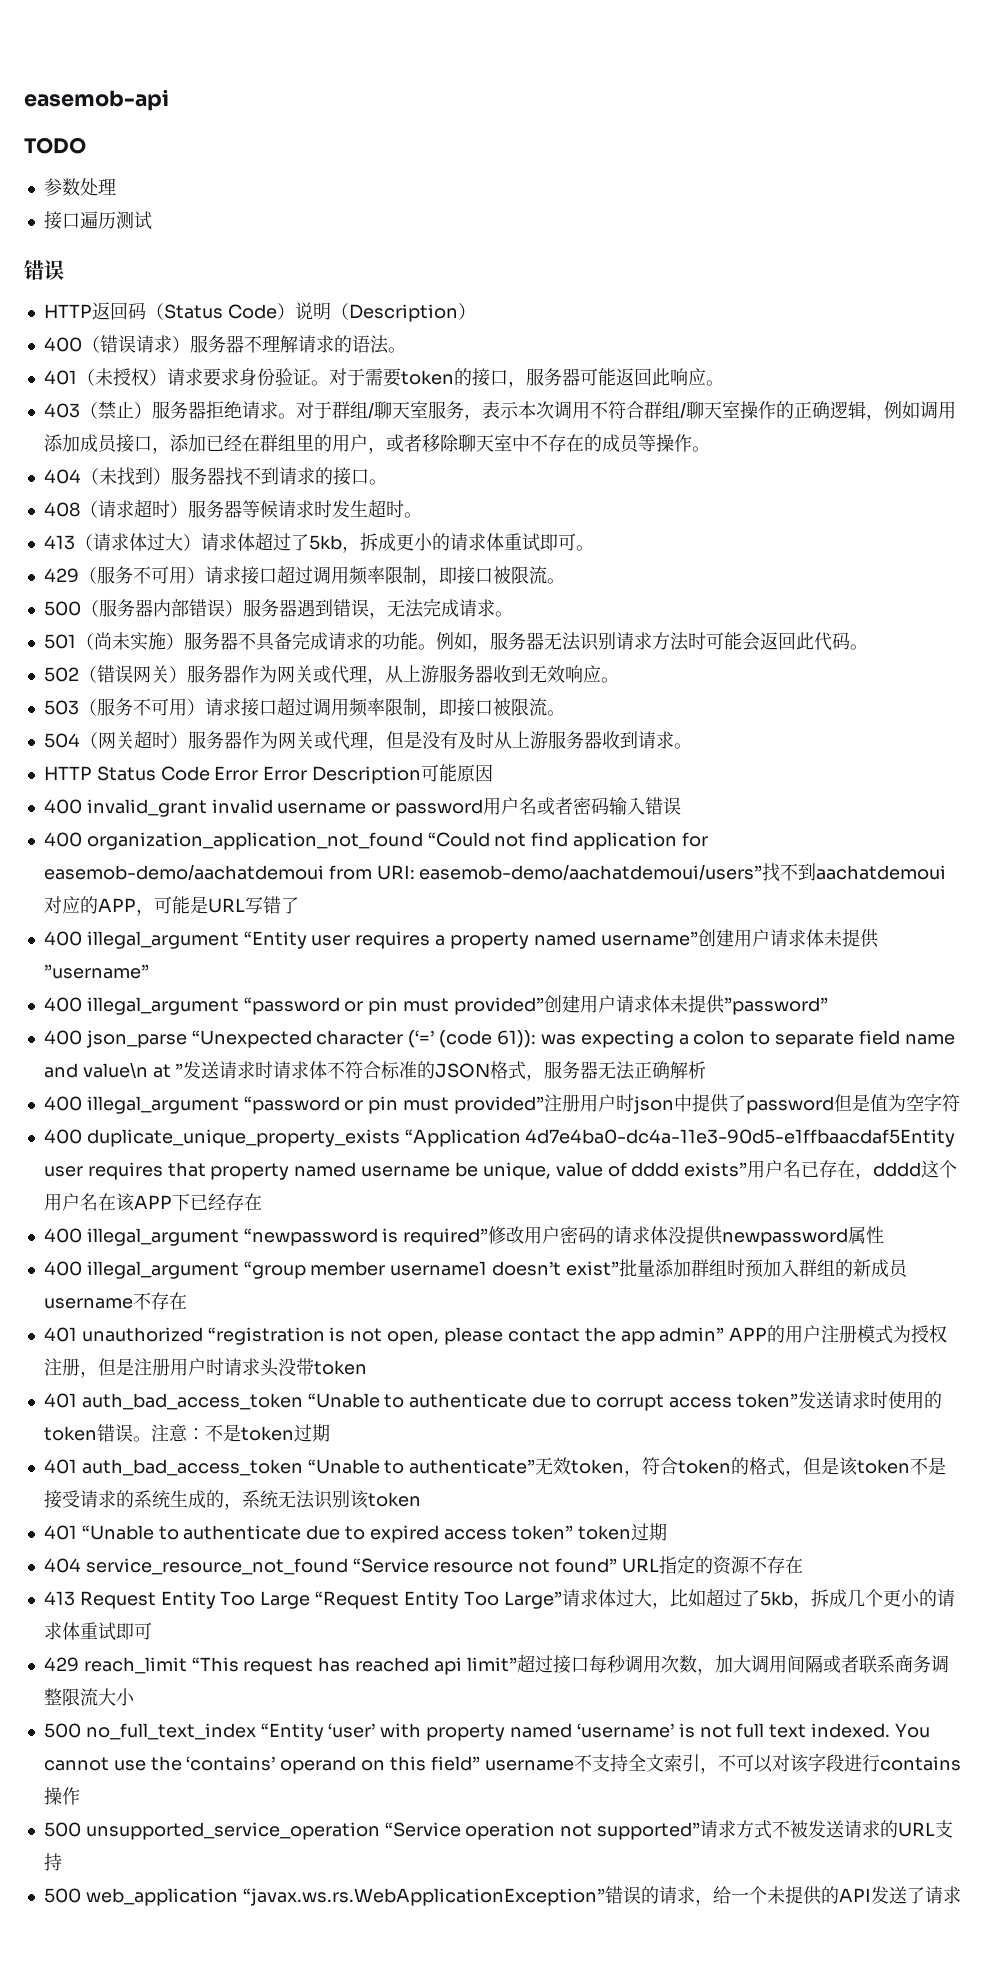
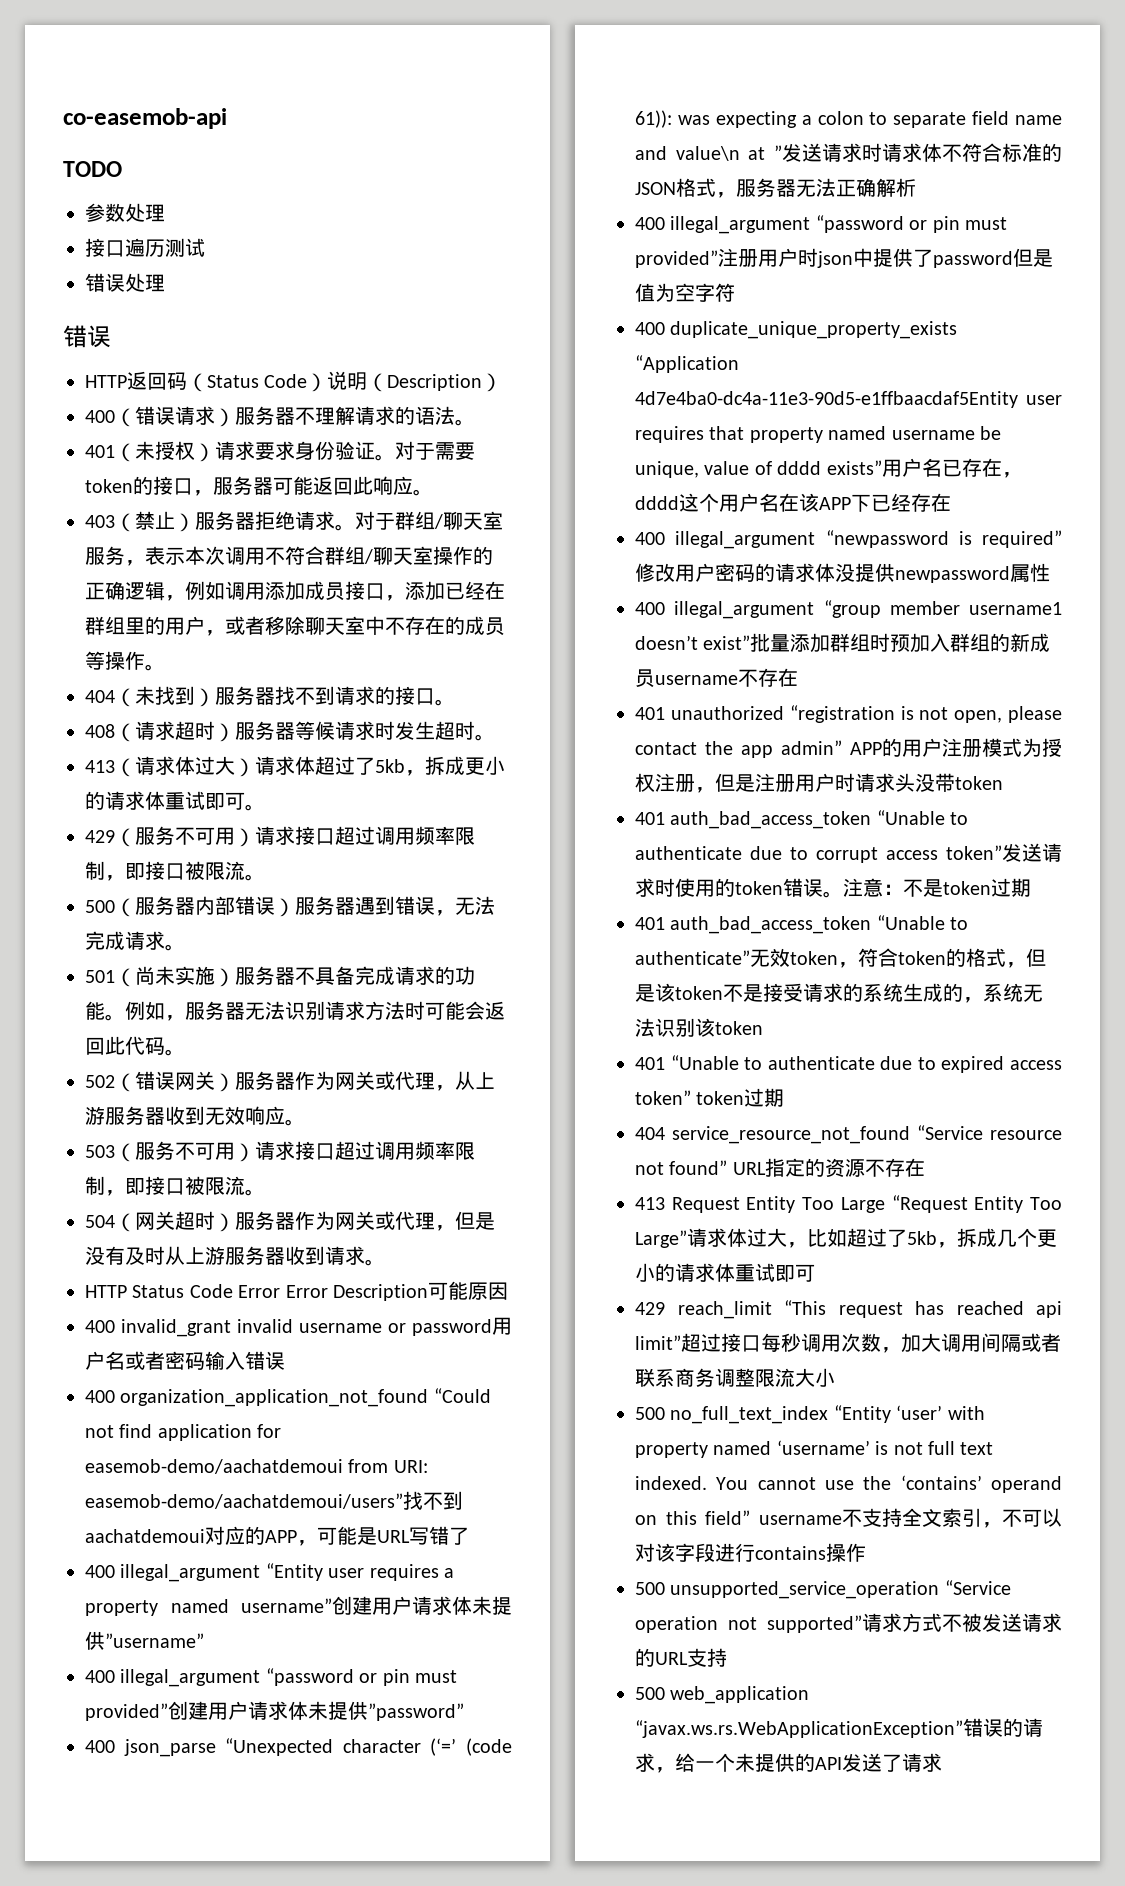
- easemob-api
+ co-easemob-api
+ 错误处理

